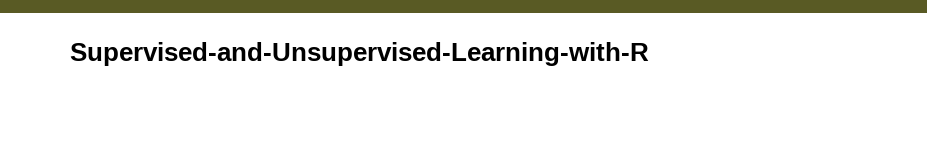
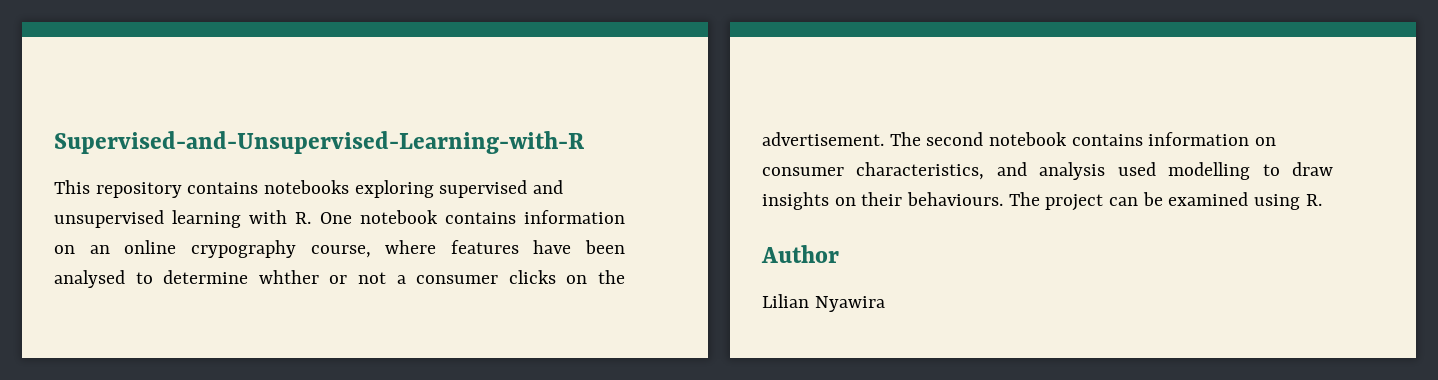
+ This repository contains notebooks exploring supervised and unsupervised learning with R. One notebook contains information on an online crypography course, where features have been analysed to determine whther or not a consumer clicks on the advertisement. The second notebook contains information on consumer characteristics, and analysis used modelling to draw insights on their behaviours. The project can be examined using R.
+ Author
+ Lilian Nyawira

